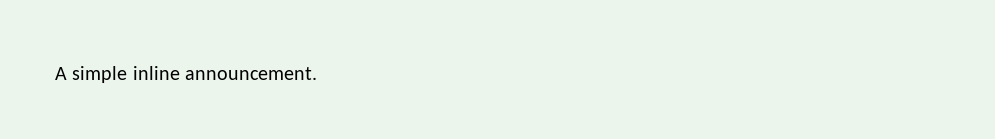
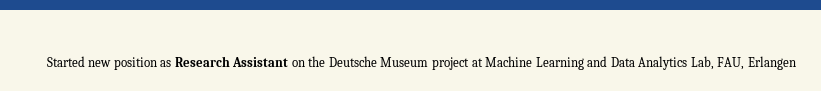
- A simple inline announcement.
+ Started new position as Research Assistant on the Deutsche Museum project at Machine Learning and Data Analytics Lab, FAU, Erlangen

